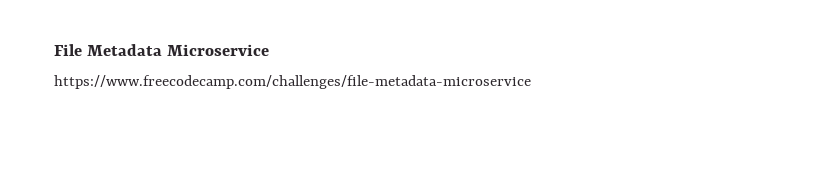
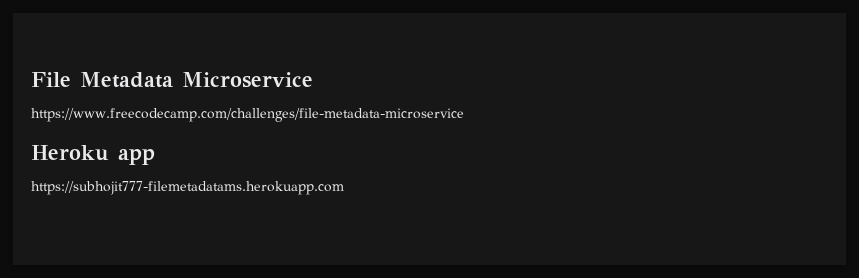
+ Heroku app
+ https://subhojit777-filemetadatams.herokuapp.com

